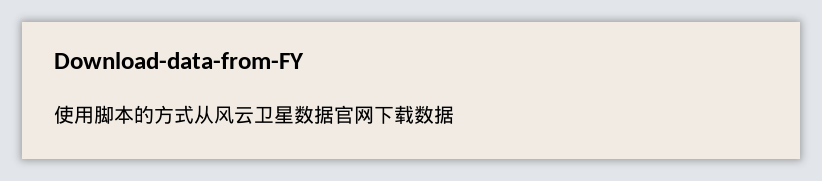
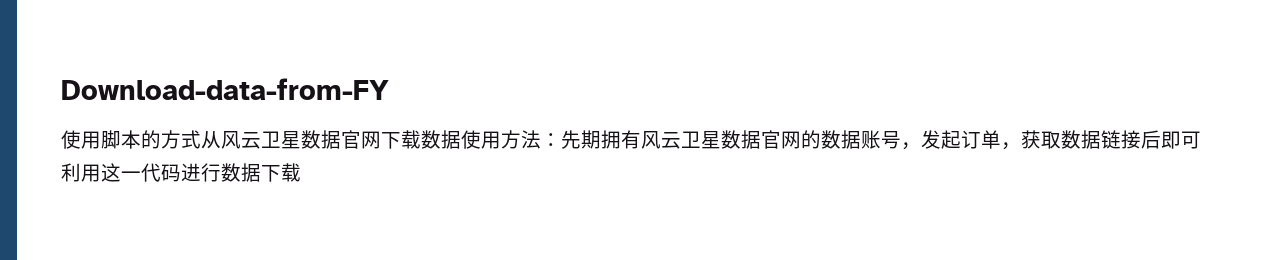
- 使用脚本的方式从风云卫星数据官网下载数据
+ 使用脚本的方式从风云卫星数据官网下载数据使用方法：先期拥有风云卫星数据官网的数据账号，发起订单，获取数据链接后即可利用这一代码进行数据下载

